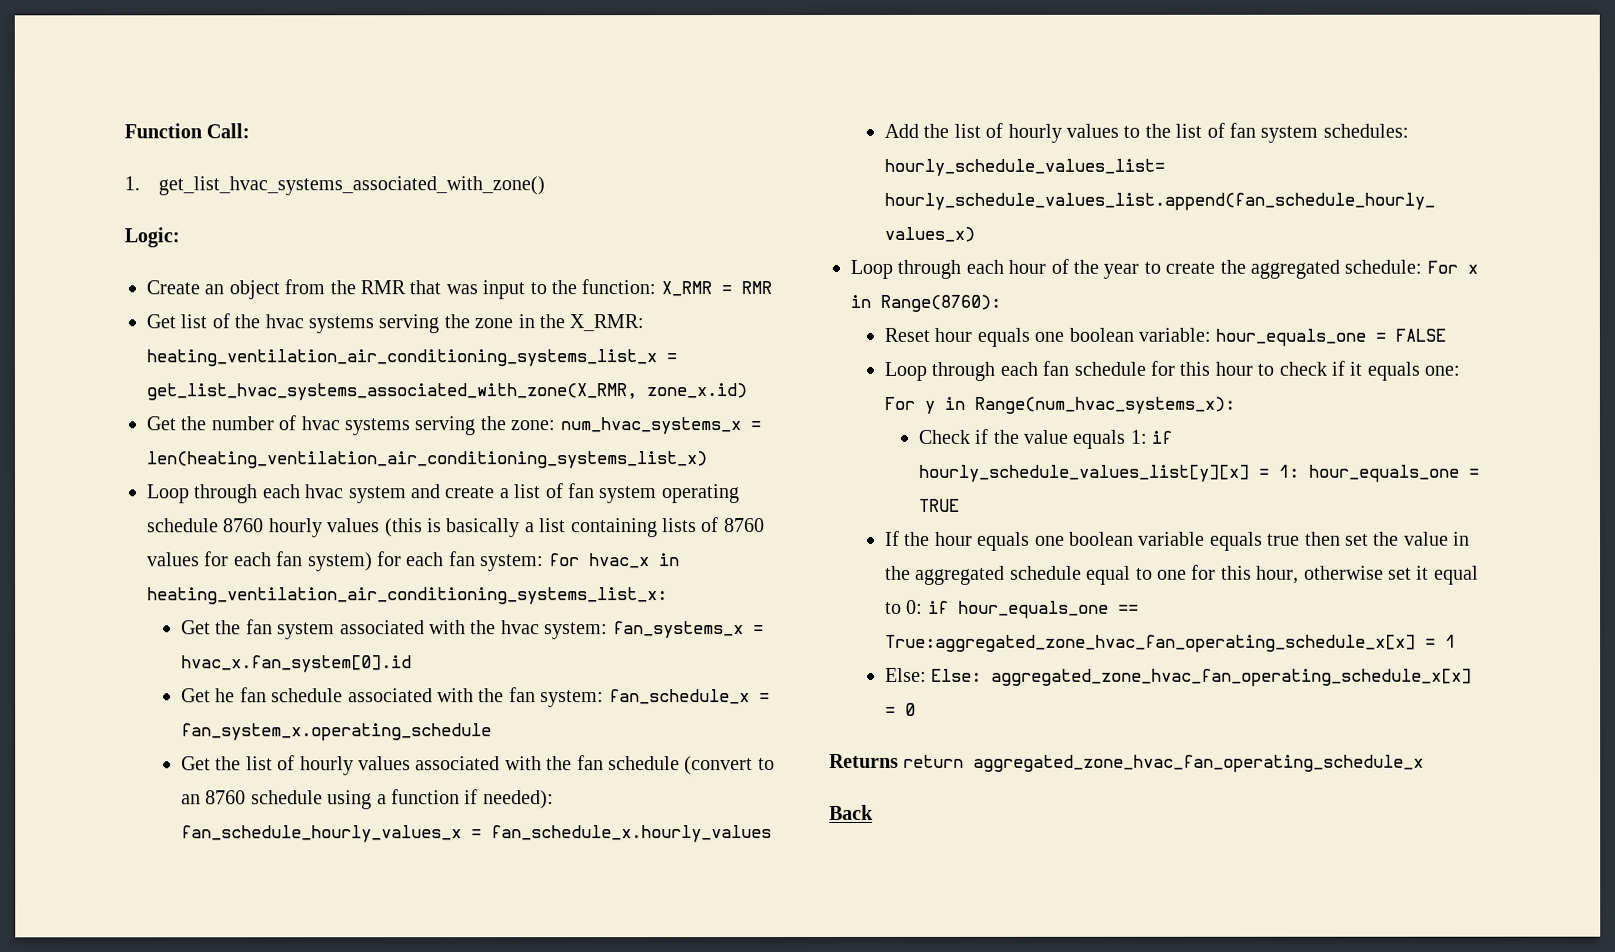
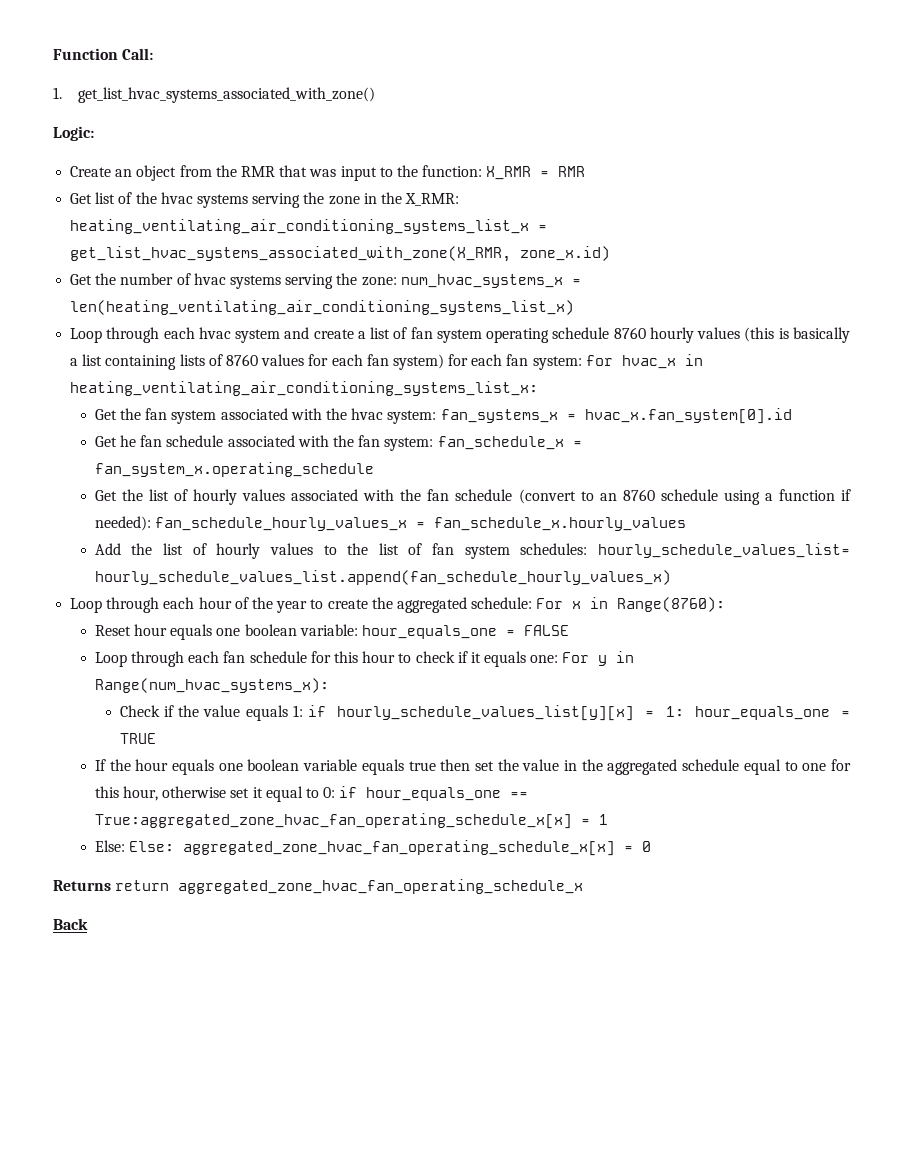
- Get list of the hvac systems serving the zone in the X_RMR: heating_ventilation_air_conditioning_systems_list_x = get_list_hvac_systems_associated_with_zone(X_RMR, zone_x.id)
+ Get list of the hvac systems serving the zone in the X_RMR: heating_ventilating_air_conditioning_systems_list_x = get_list_hvac_systems_associated_with_zone(X_RMR, zone_x.id)
- Get the number of hvac systems serving the zone: num_hvac_systems_x = len(heating_ventilation_air_conditioning_systems_list_x)
+ Get the number of hvac systems serving the zone: num_hvac_systems_x = len(heating_ventilating_air_conditioning_systems_list_x)
- Loop through each hvac system and create a list of fan system operating schedule 8760 hourly values (this is basically a list containing lists of 8760 values for each fan system) for each fan system: for hvac_x in heating_ventilation_air_conditioning_systems_list_x:
+ Loop through each hvac system and create a list of fan system operating schedule 8760 hourly values (this is basically a list containing lists of 8760 values for each fan system) for each fan system: for hvac_x in heating_ventilating_air_conditioning_systems_list_x:

